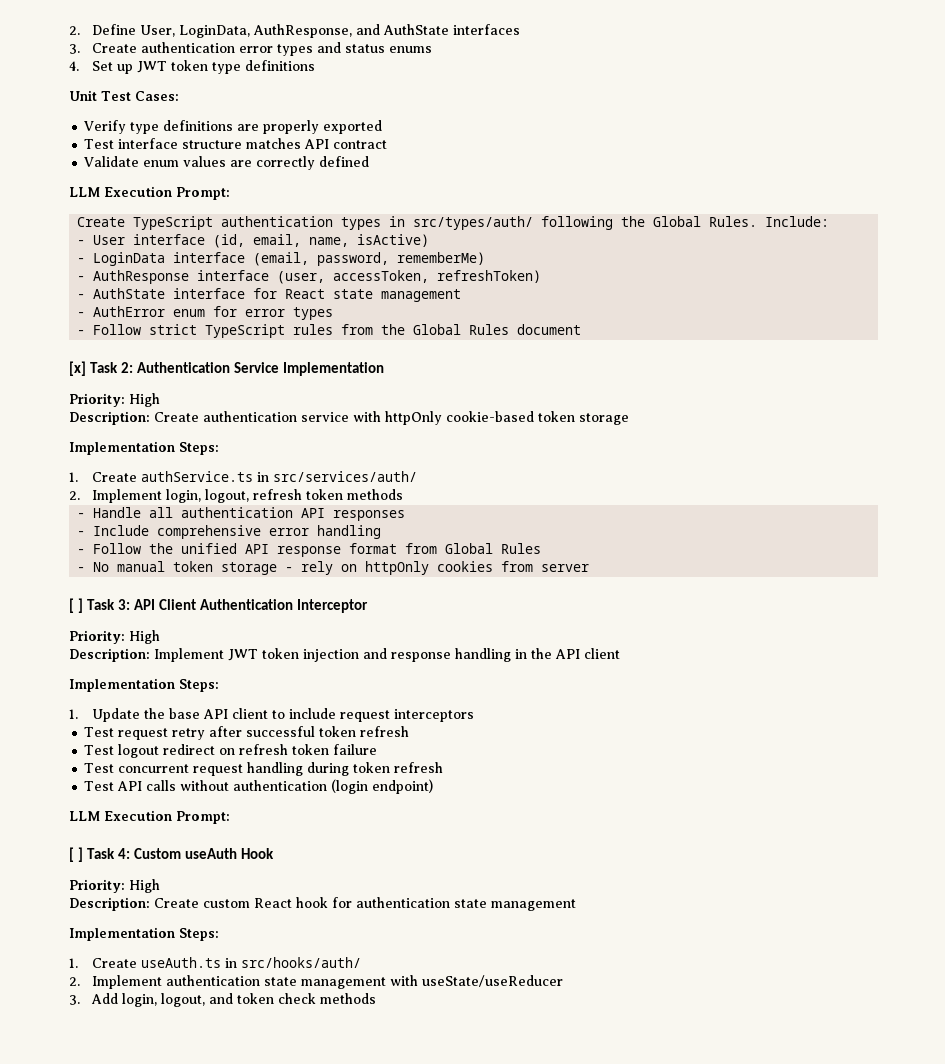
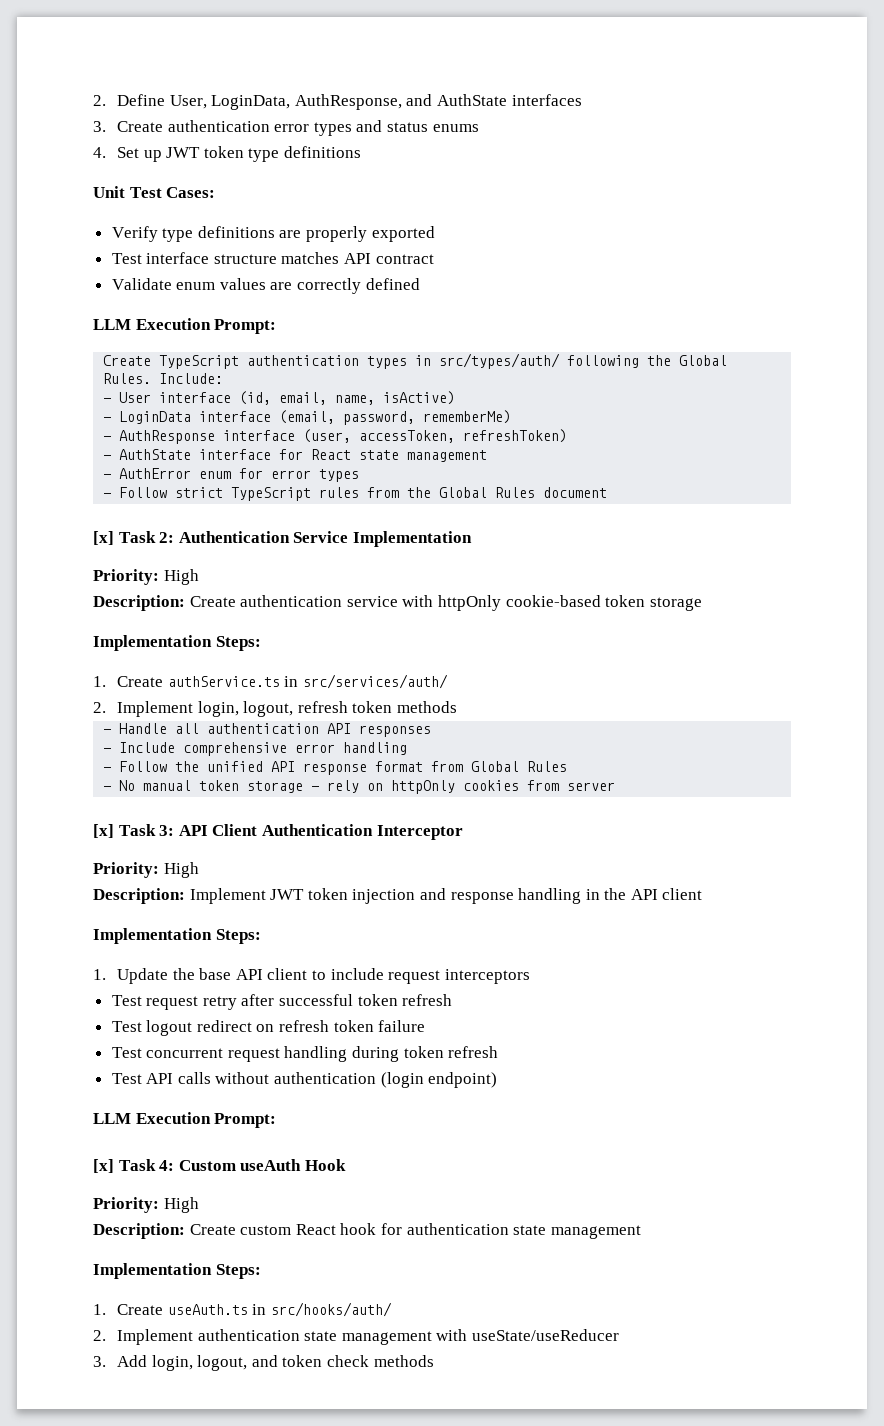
- [ ] Task 3: API Client Authentication Interceptor
+ [x] Task 3: API Client Authentication Interceptor
- [ ] Task 4: Custom useAuth Hook
+ [x] Task 4: Custom useAuth Hook

